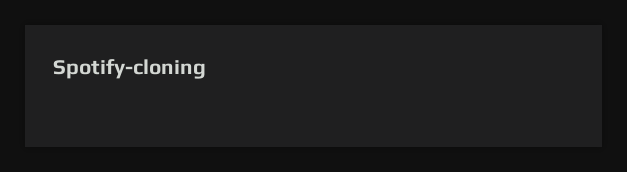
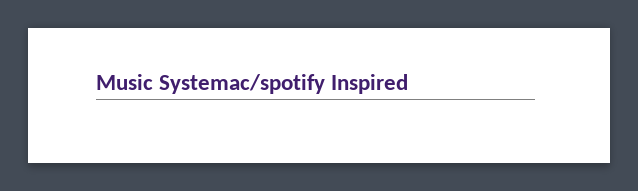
- Spotify-cloning
+ Music Systemac/spotify Inspired

